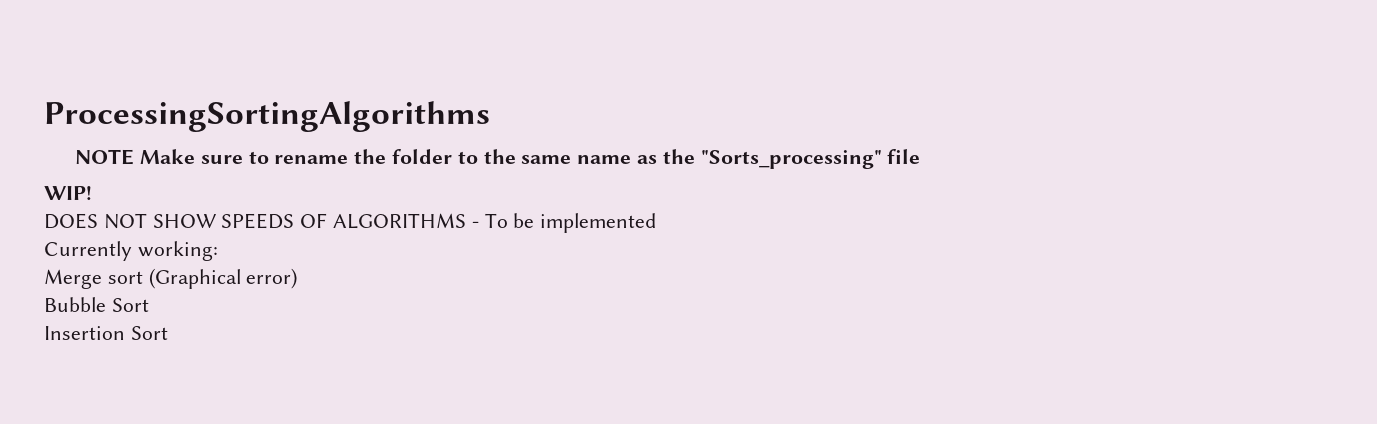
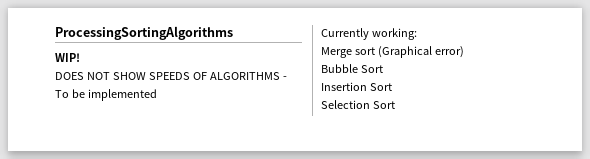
- NOTE Make sure to rename the folder to the same name as the "Sorts_processing" file
+ Selection Sort

